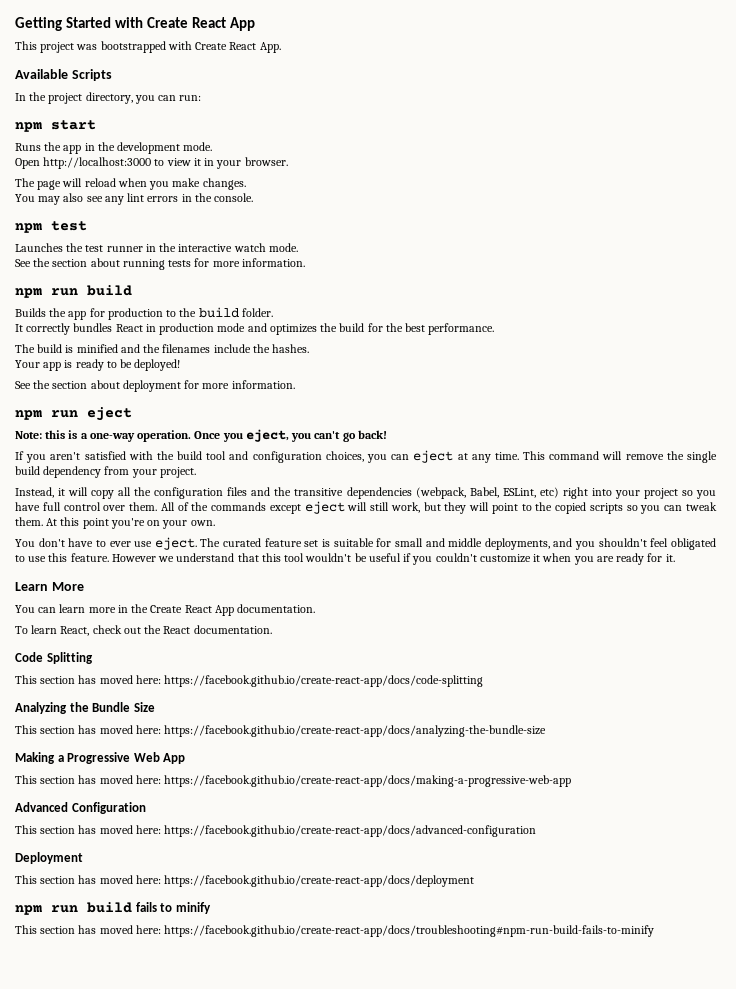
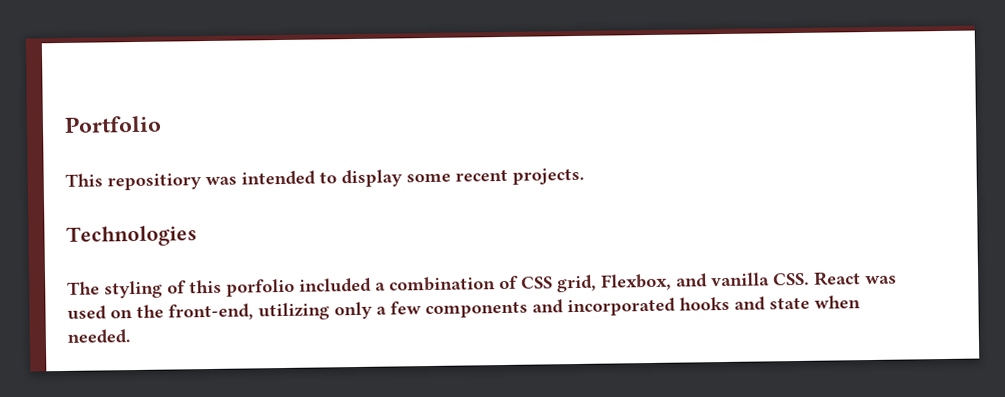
- Getting Started with Create React App
- This project was bootstrapped with Create React App.
- Available Scripts
- In the project directory, you can run:
- npm start
- Runs the app in the development mode.
- Open http://localhost:3000 to view it in your browser.
- The page will reload when you make changes.
- You may also see any lint errors in the console.
- npm test
- Launches the test runner in the interactive watch mode.
- See the section about running tests for more information.
- npm run build
- Builds the app for production to the build folder.
- It correctly bundles React in production mode and optimizes the build for the best performance.
- The build is minified and the filenames include the hashes.
- Your app is ready to be deployed!
- See the section about deployment for more information.
- npm run eject
- Note: this is a one-way operation. Once you eject, you can't go back!
- If you aren't satisfied with the build tool and configuration choices, you can eject at any time. This command will remove the single build dependency from your project.
- Instead, it will copy all the configuration files and the transitive dependencies (webpack, Babel, ESLint, etc) right into your project so you have full control over them. All of the commands except eject will still work, but they will point to the copied scripts so you can tweak them. At this point you're on your own.
- You don't have to ever use eject. The curated feature set is suitable for small and middle deployments, and you shouldn't feel obligated to use this feature. However we understand that this tool wouldn't be useful if you couldn't customize it when you are ready for it.
- Learn More
- You can learn more in the Create React App documentation.
- To learn React, check out the React documentation.
- Code Splitting
- This section has moved here: https://facebook.github.io/create-react-app/docs/code-splitting
- Analyzing the Bundle Size
- This section has moved here: https://facebook.github.io/create-react-app/docs/analyzing-the-bundle-size
- Making a Progressive Web App
- This section has moved here: https://facebook.github.io/create-react-app/docs/making-a-progressive-web-app
- Advanced Configuration
- This section has moved here: https://facebook.github.io/create-react-app/docs/advanced-configuration
- Deployment
- This section has moved here: https://facebook.github.io/create-react-app/docs/deployment
- npm run build fails to minify
- This section has moved here: https://facebook.github.io/create-react-app/docs/troubleshooting#npm-run-build-fails-to-minify
+ Portfolio
+ This repositiory was intended to display some recent projects.
+ Technologies
+ The styling of this porfolio included a combination of CSS grid, Flexbox, and vanilla CSS. React was used on the front-end, utilizing only a few components and incorporated hooks and state when needed.

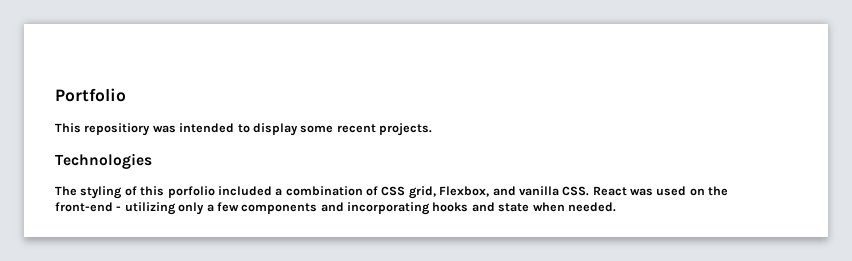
- The styling of this porfolio included a combination of CSS grid, Flexbox, and vanilla CSS. React was used on the front-end, utilizing only a few components and incorporated hooks and state when needed.
+ The styling of this porfolio included a combination of CSS grid, Flexbox, and vanilla CSS. React was used on the front-end - utilizing only a few components and incorporating hooks and state when needed.

